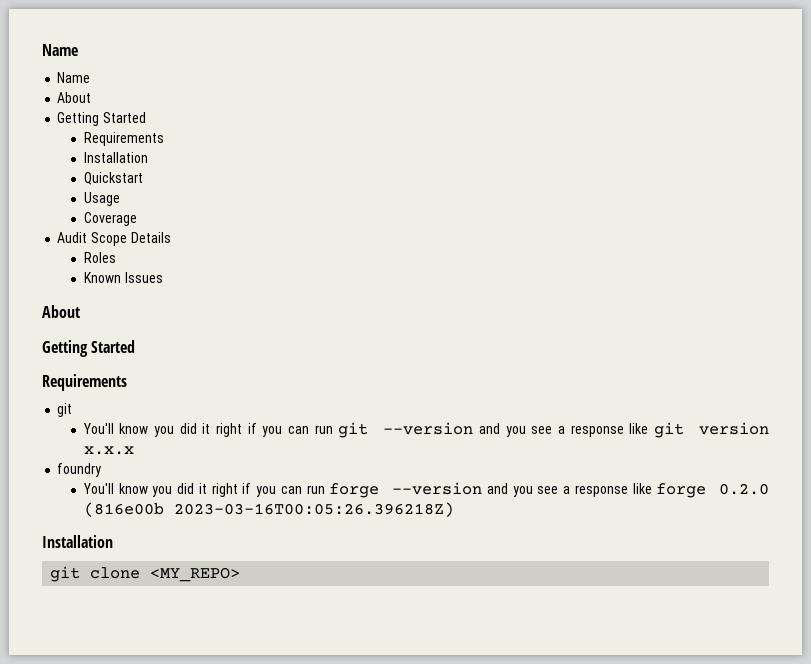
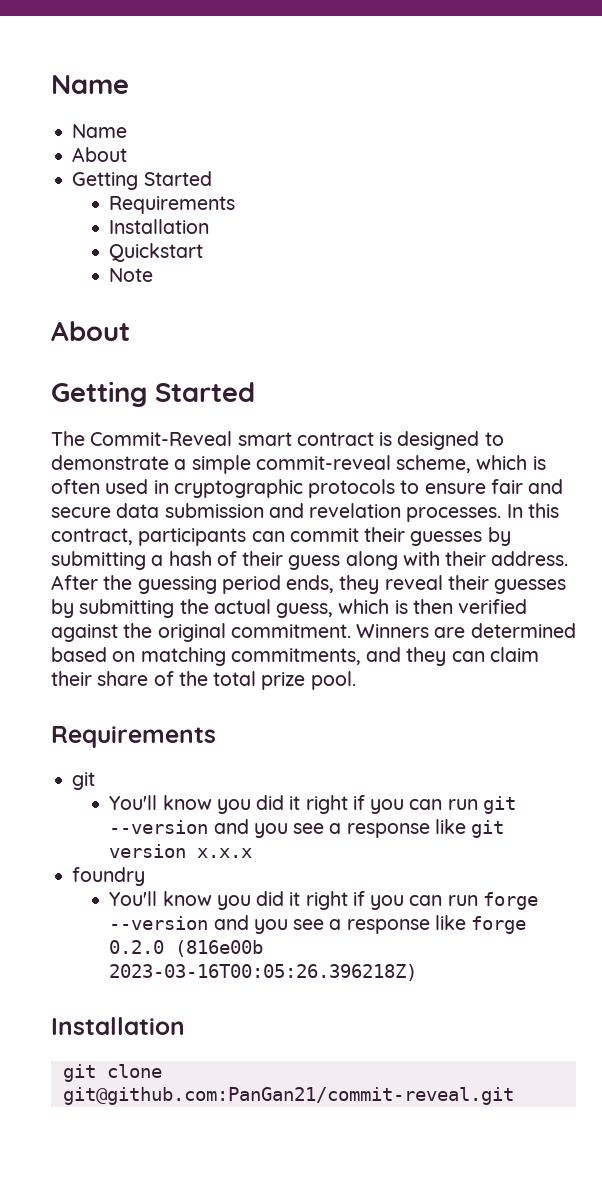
- Usage
- Coverage
- Audit Scope Details
- Roles
- Known Issues
+ Note
  About
  Getting Started
+ The Commit-Reveal smart contract is designed to demonstrate a simple commit-reveal scheme, which is often used in cryptographic protocols to ensure fair and secure data submission and revelation processes. In this contract, participants can commit their guesses by submitting a hash of their guess along with their address. After the guessing period ends, they reveal their guesses by submitting the actual guess, which is then verified against the original commitment. Winners are determined based on matching commitments, and they can claim their share of the total prize pool.
- git clone <MY_REPO>
+ git clone git@github.com:PanGan21/commit-reveal.git

